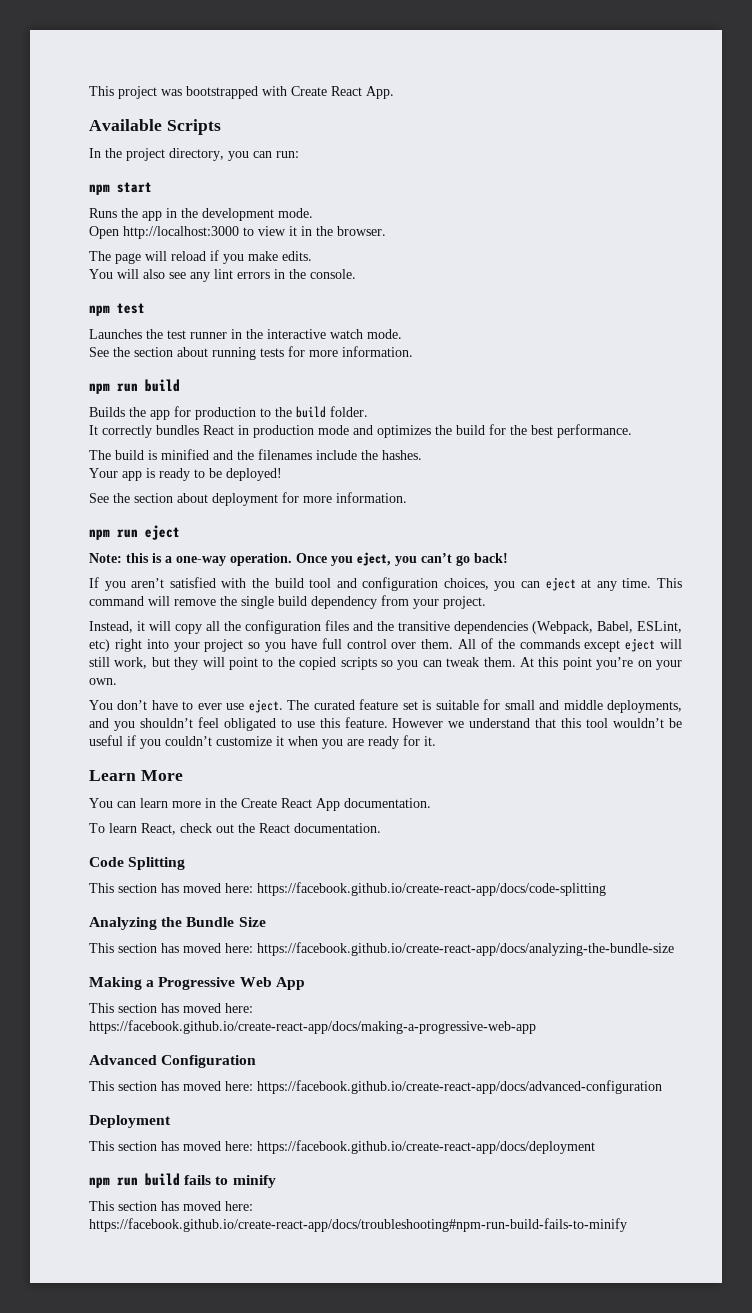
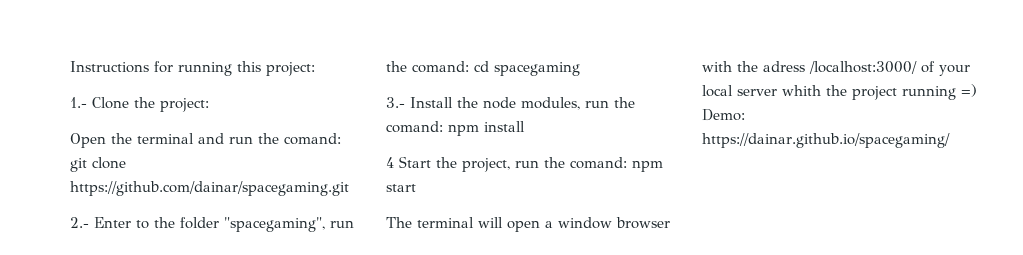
- This project was bootstrapped with Create React App.
- Available Scripts
- In the project directory, you can run:
- npm start
- Runs the app in the development mode.
- Open http://localhost:3000 to view it in the browser.
- The page will reload if you make edits.
- You will also see any lint errors in the console.
- npm test
- Launches the test runner in the interactive watch mode.
- See the section about running tests for more information.
- npm run build
- Builds the app for production to the build folder.
- It correctly bundles React in production mode and optimizes the build for the best performance.
- The build is minified and the filenames include the hashes.
- Your app is ready to be deployed!
- See the section about deployment for more information.
- npm run eject
- Note: this is a one-way operation. Once you eject, you can’t go back!
- If you aren’t satisfied with the build tool and configuration choices, you can eject at any time. This command will remove the single build dependency from your project.
- Instead, it will copy all the configuration files and the transitive dependencies (Webpack, Babel, ESLint, etc) right into your project so you have full control over them. All of the commands except eject will still work, but they will point to the copied scripts so you can tweak them. At this point you’re on your own.
- You don’t have to ever use eject. The curated feature set is suitable for small and middle deployments, and you shouldn’t feel obligated to use this feature. However we understand that this tool wouldn’t be useful if you couldn’t customize it when you are ready for it.
- Learn More
- You can learn more in the Create React App documentation.
- To learn React, check out the React documentation.
- Code Splitting
- This section has moved here: https://facebook.github.io/create-react-app/docs/code-splitting
- Analyzing the Bundle Size
- This section has moved here: https://facebook.github.io/create-react-app/docs/analyzing-the-bundle-size
- Making a Progressive Web App
- This section has moved here: https://facebook.github.io/create-react-app/docs/making-a-progressive-web-app
- Advanced Configuration
- This section has moved here: https://facebook.github.io/create-react-app/docs/advanced-configuration
- Deployment
- This section has moved here: https://facebook.github.io/create-react-app/docs/deployment
- npm run build fails to minify
- This section has moved here: https://facebook.github.io/create-react-app/docs/troubleshooting#npm-run-build-fails-to-minify
+ Instructions for running this project:
+ 1.- Clone the project:
+ Open the terminal and run the comand: git clone https://github.com/dainar/spacegaming.git
+ 2.- Enter to the folder "spacegaming", run the comand: cd spacegaming
+ 3.- Install the node modules, run the comand: npm install
+ 4 Start the project, run the comand: npm start
+ The terminal will open a window browser with the adress /localhost:3000/ of your local server whith the project running =) Demo: https://dainar.github.io/spacegaming/

